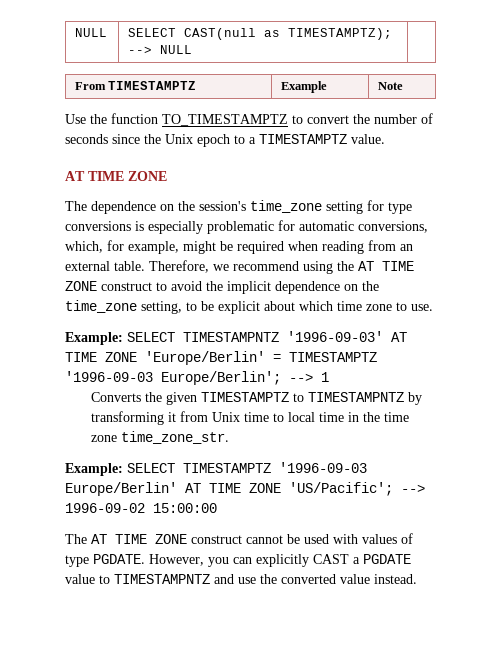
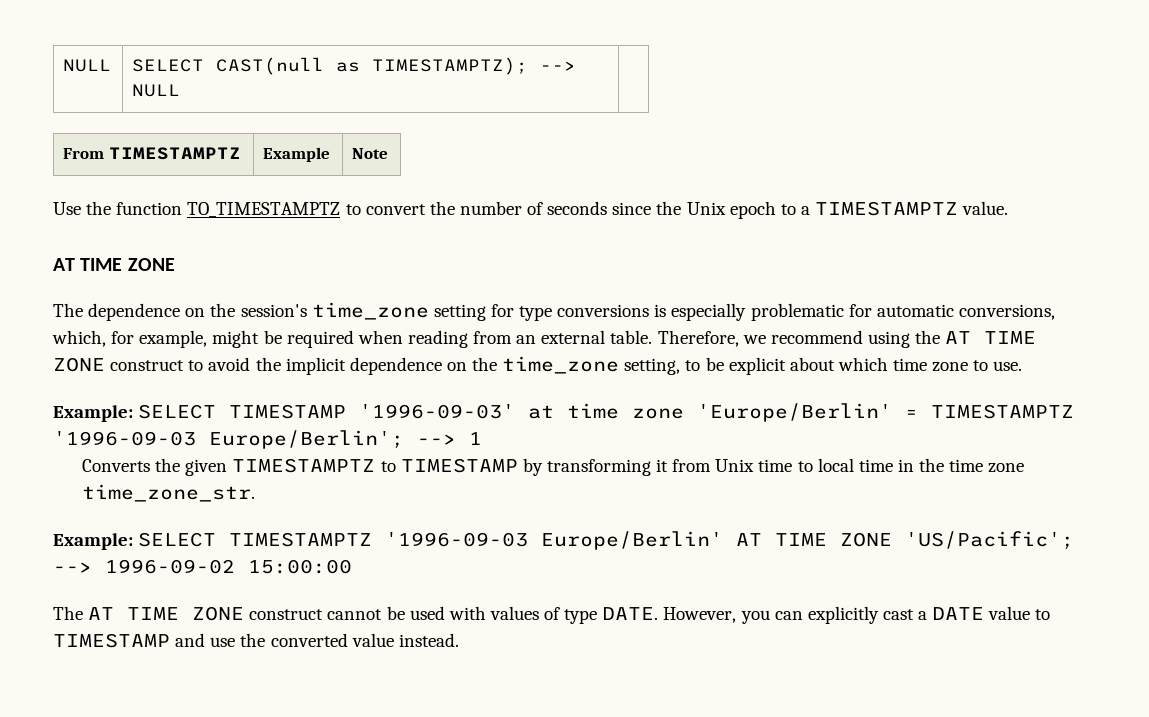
- Example: SELECT TIMESTAMPNTZ '1996-09-03' AT TIME ZONE 'Europe/Berlin' = TIMESTAMPTZ '1996-09-03 Europe/Berlin'; --> 1
+ Example: SELECT TIMESTAMP '1996-09-03' at time zone 'Europe/Berlin' = TIMESTAMPTZ '1996-09-03 Europe/Berlin'; --> 1
- Converts the given TIMESTAMPTZ to TIMESTAMPNTZ by transforming it from Unix time to local time in the time zone time_zone_str.
+ Converts the given TIMESTAMPTZ to TIMESTAMP by transforming it from Unix time to local time in the time zone time_zone_str.
- The AT TIME ZONE construct cannot be used with values of type PGDATE.
+ The AT TIME ZONE construct cannot be used with values of type DATE.
- However, you can explicitly CAST a PGDATE value to TIMESTAMPNTZ and use the converted value instead.
+ However, you can explicitly cast a DATE value to TIMESTAMP and use the converted value instead.

